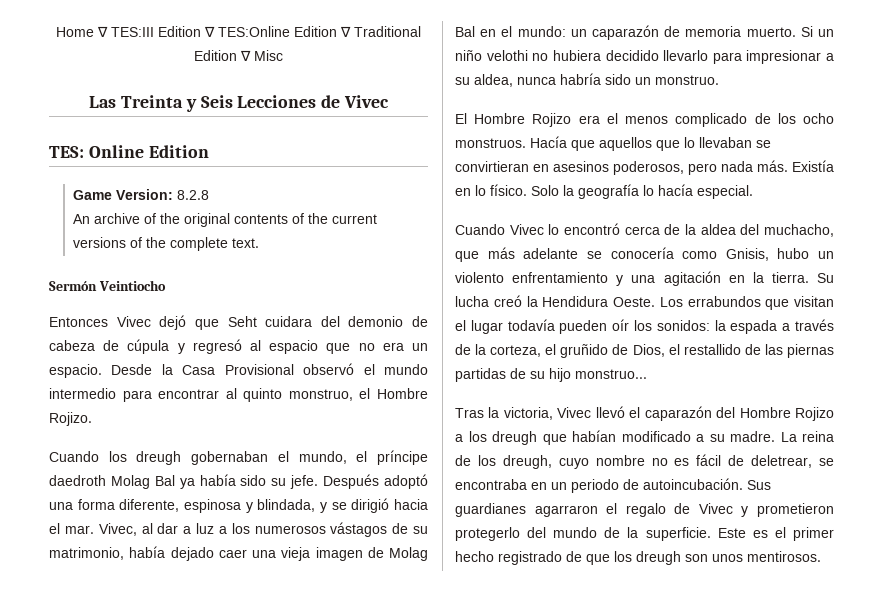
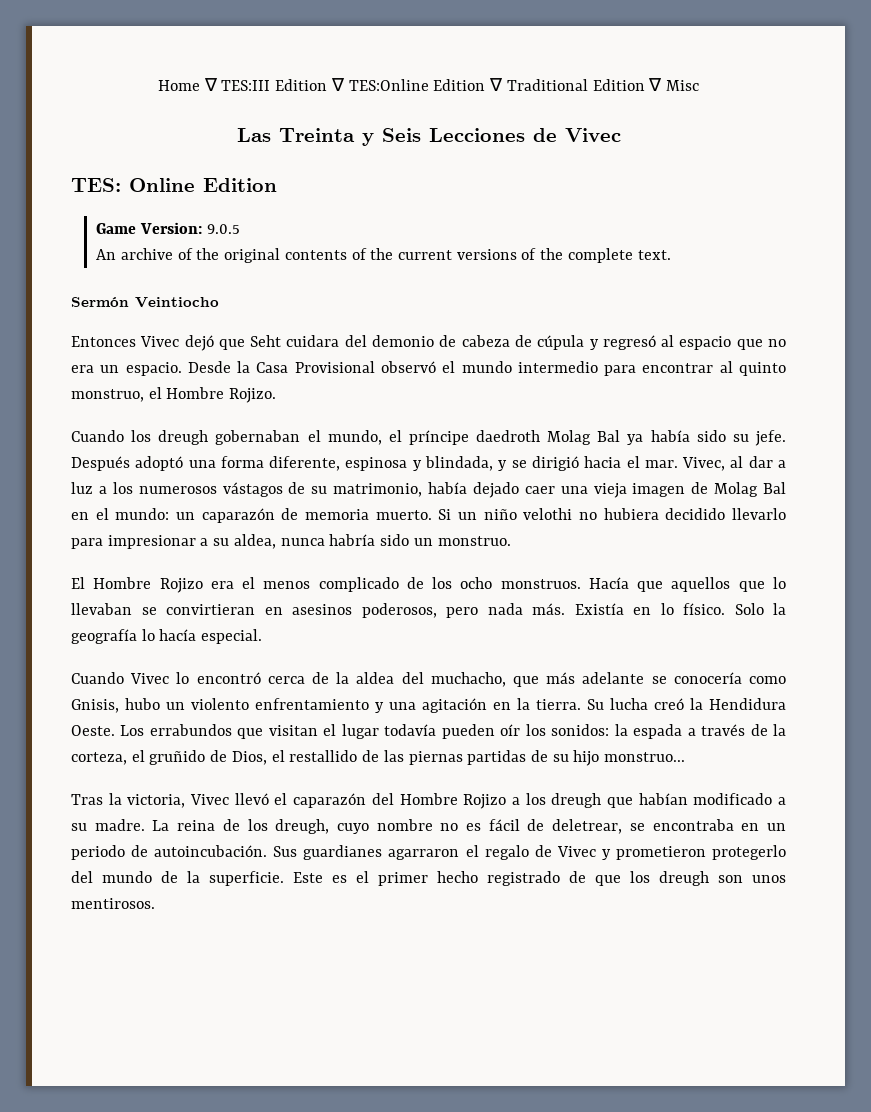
- Game Version: 8.2.8
+ Game Version: 9.0.5

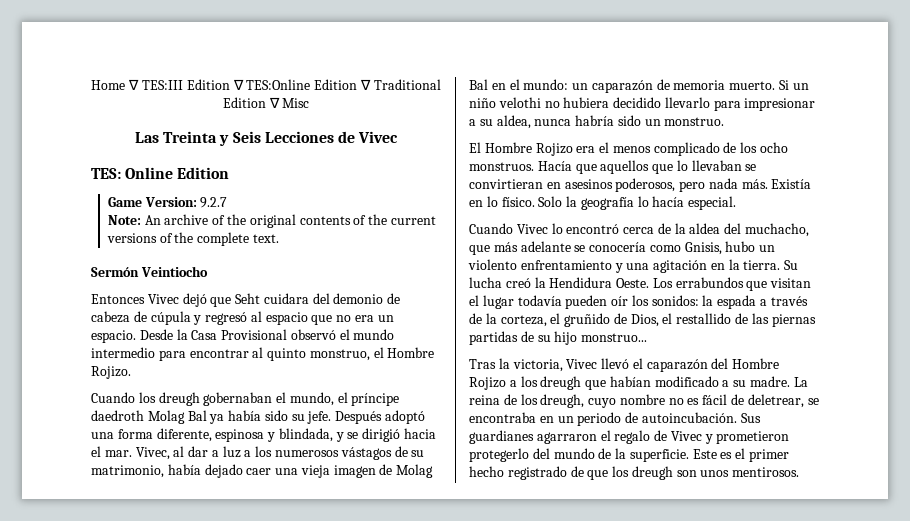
- Game Version: 9.0.5
- An archive of the original contents of the current versions of the complete text.
+ Game Version: 9.2.7
+ Note: An archive of the original contents of the current versions of the complete text.

